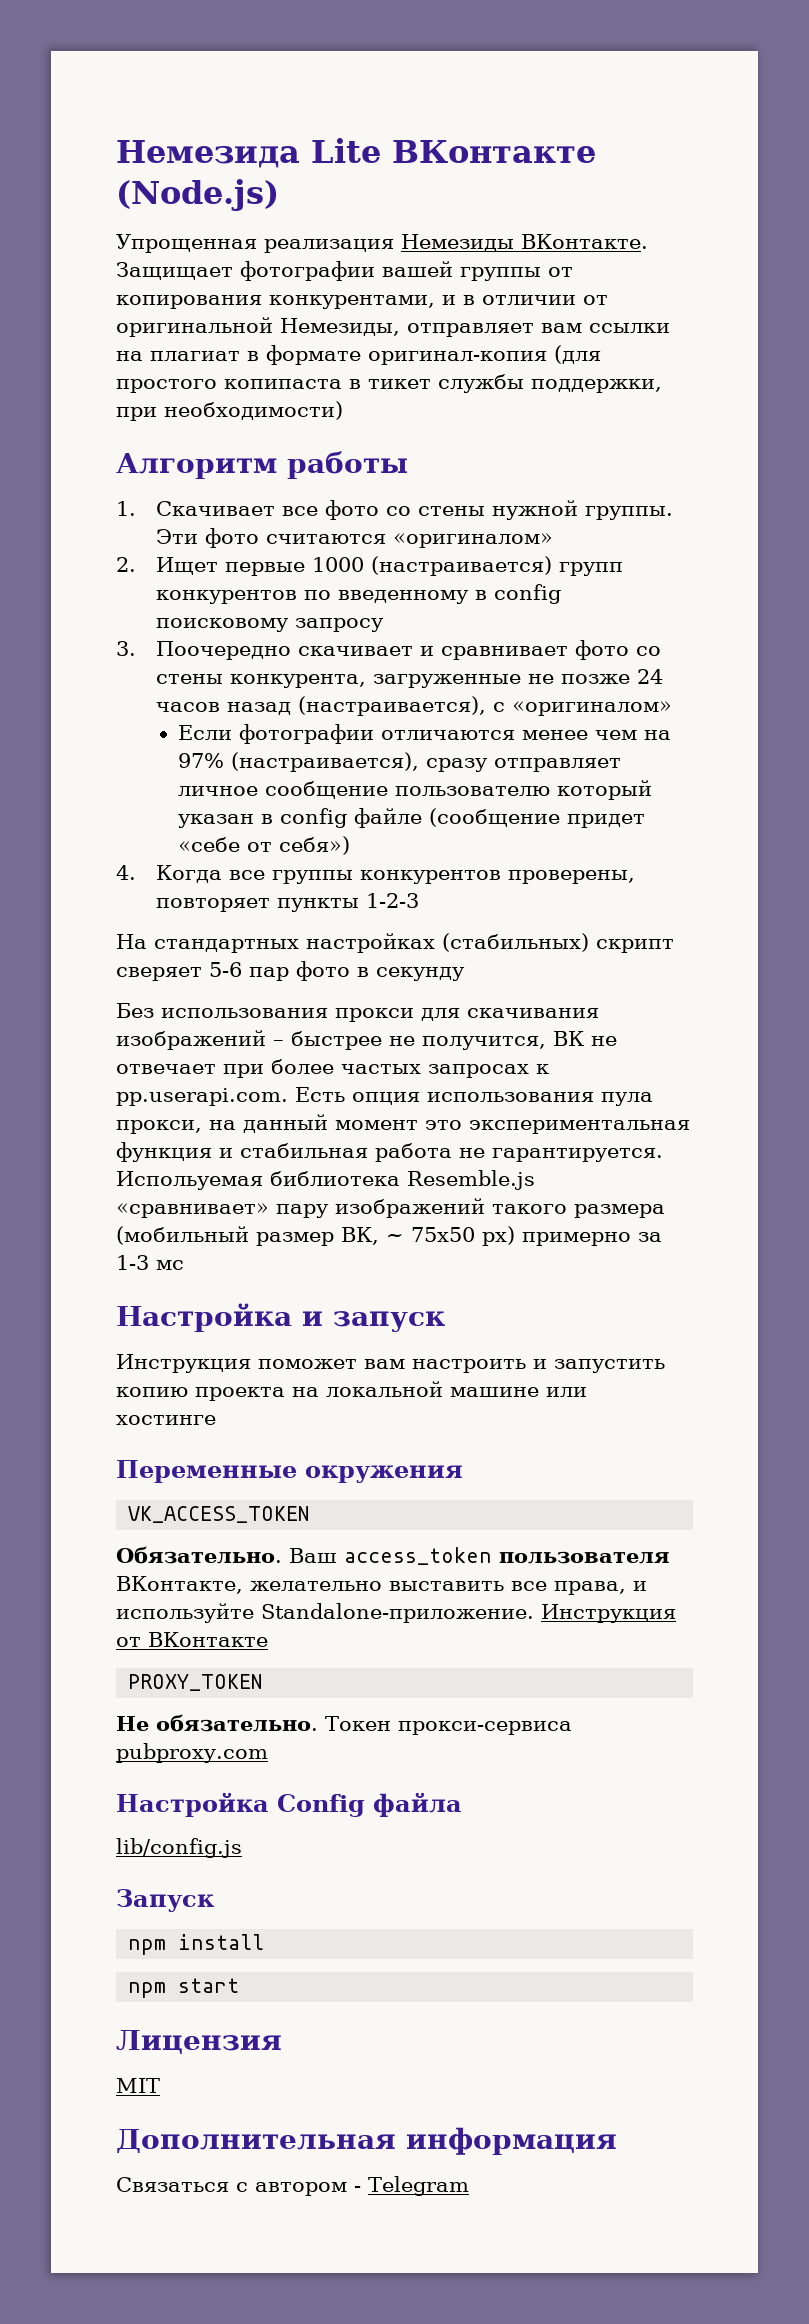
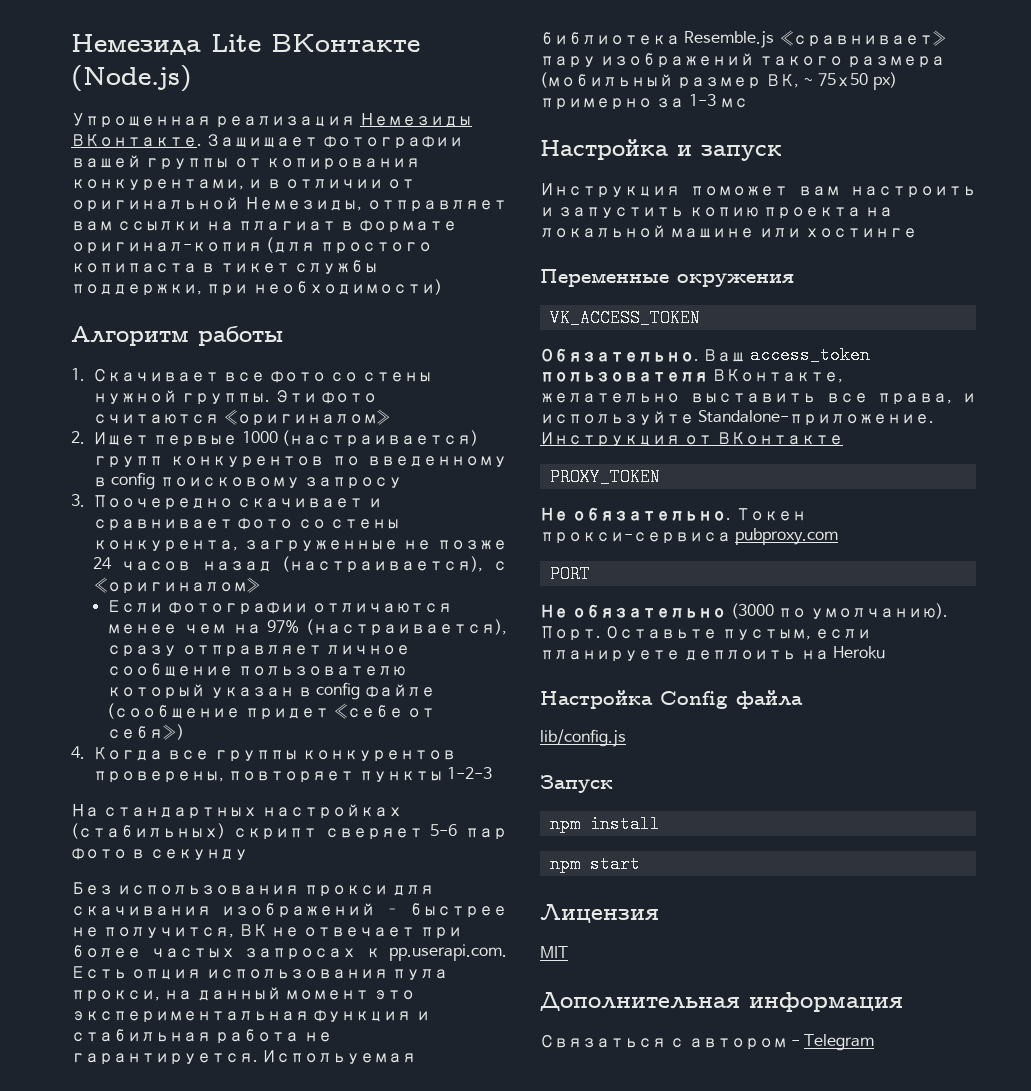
+ PORT
+ Не обязательно (3000 по умолчанию). Порт. Оставьте пустым, если планируете деплоить на Heroku

